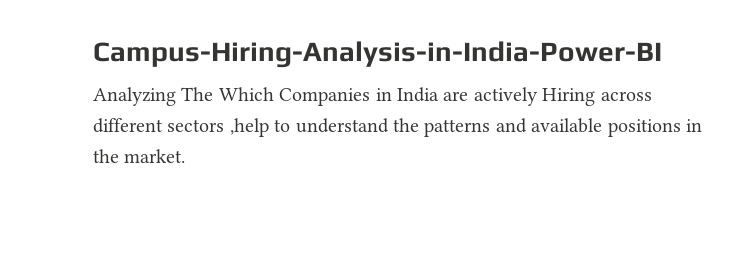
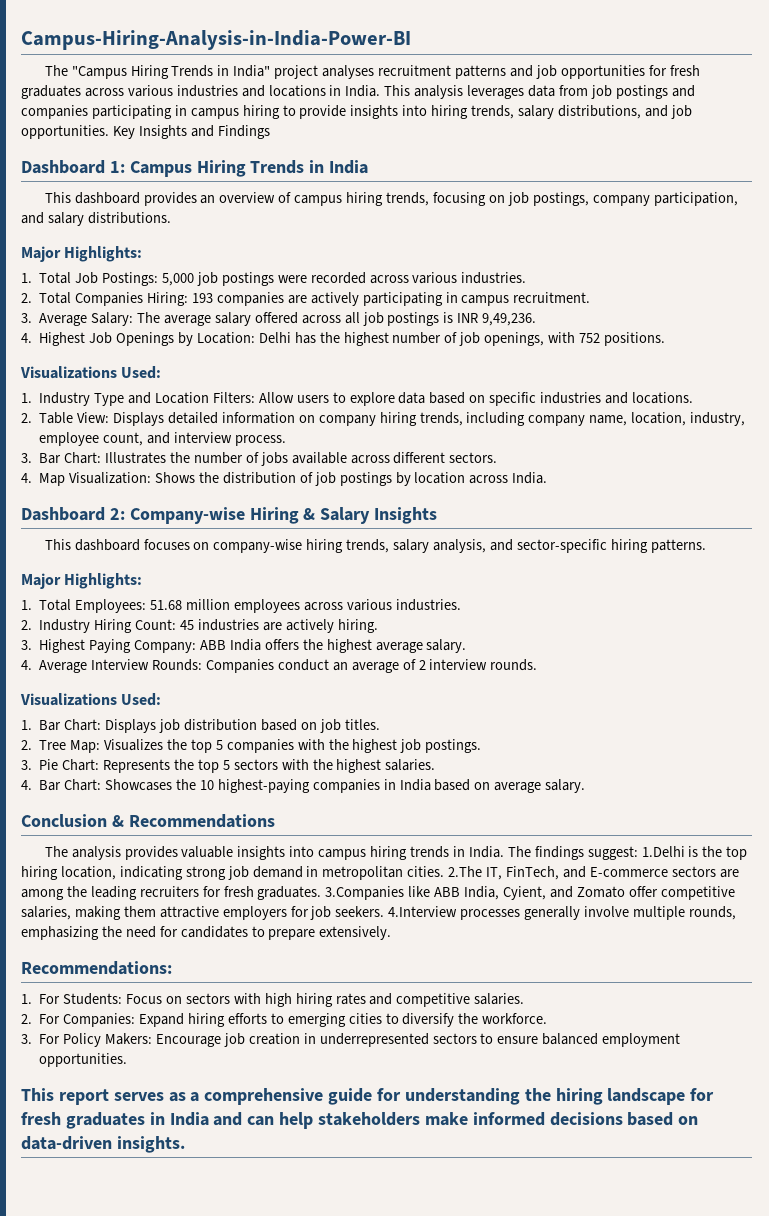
- Analyzing The Which Companies in India are actively Hiring across different sectors ,help to understand the patterns and available positions in the market.
+ The "Campus Hiring Trends in India" project analyses recruitment patterns and job opportunities for fresh graduates across various industries and locations in India. This analysis leverages data from job postings and companies participating in campus hiring to provide insights into hiring trends, salary distributions, and job opportunities. Key Insights and Findings
+ Dashboard 1: Campus Hiring Trends in India
+ This dashboard provides an overview of campus hiring trends, focusing on job postings, company participation, and salary distributions.
+ Major Highlights:
+ 1. Total Job Postings: 5,000 job postings were recorded across various industries.
+ 2. Total Companies Hiring: 193 companies are actively participating in campus recruitment.
+ 3. Average Salary: The average salary offered across all job postings is INR 9,49,236.
+ 4. Highest Job Openings by Location: Delhi has the highest number of job openings, with 752 positions.
+ Visualizations Used:
+ 1. Industry Type and Location Filters: Allow users to explore data based on specific industries and locations.
+ 2. Table View: Displays detailed information on company hiring trends, including company name, location, industry, employee count, and interview process.
+ 3. Bar Chart: Illustrates the number of jobs available across different sectors.
+ 4. Map Visualization: Shows the distribution of job postings by location across India.
+ Dashboard 2: Company-wise Hiring & Salary Insights
+ This dashboard focuses on company-wise hiring trends, salary analysis, and sector-specific hiring patterns.
+ Major Highlights:
+ 1. Total Employees: 51.68 million employees across various industries.
+ 2. Industry Hiring Count: 45 industries are actively hiring.
+ 3. Highest Paying Company: ABB India offers the highest average salary.
+ 4. Average Interview Rounds: Companies conduct an average of 2 interview rounds.
+ Visualizations Used:
+ 1. Bar Chart: Displays job distribution based on job titles.
+ 2. Tree Map: Visualizes the top 5 companies with the highest job postings.
+ 3. Pie Chart: Represents the top 5 sectors with the highest salaries.
+ 4. Bar Chart: Showcases the 10 highest-paying companies in India based on average salary.
+ Conclusion & Recommendations
+ The analysis provides valuable insights into campus hiring trends in India. The findings suggest: 1.Delhi is the top hiring location, indicating strong job demand in metropolitan cities. 2.The IT, FinTech, and E-commerce sectors are among the leading recruiters for fresh graduates. 3.Companies like ABB India, Cyient, and Zomato offer competitive salaries, making them attractive employers for job seekers. 4.Interview processes generally involve multiple rounds, emphasizing the need for candidates to prepare extensively.
+ Recommendations:
+ 1. For Students: Focus on sectors with high hiring rates and competitive salaries.
+ 2. For Companies: Expand hiring efforts to emerging cities to diversify the workforce.
+ 3. For Policy Makers: Encourage job creation in underrepresented sectors to ensure balanced employment opportunities.
+ This report serves as a comprehensive guide for understanding the hiring landscape for fresh graduates in India and can help stakeholders make informed decisions based on data-driven insights.

